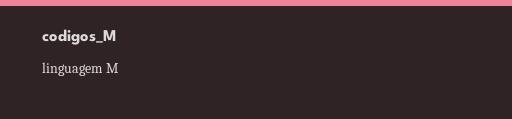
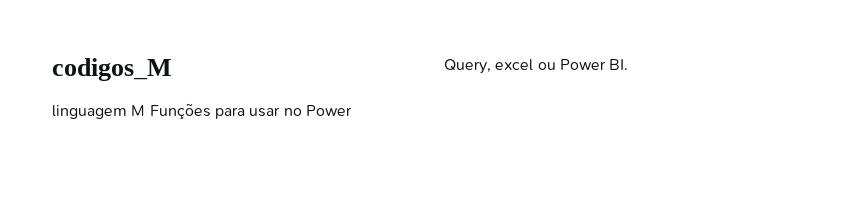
- linguagem M
+ linguagem M Funções para usar no Power Query, excel ou Power BI.

